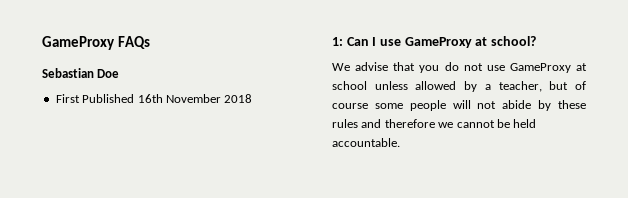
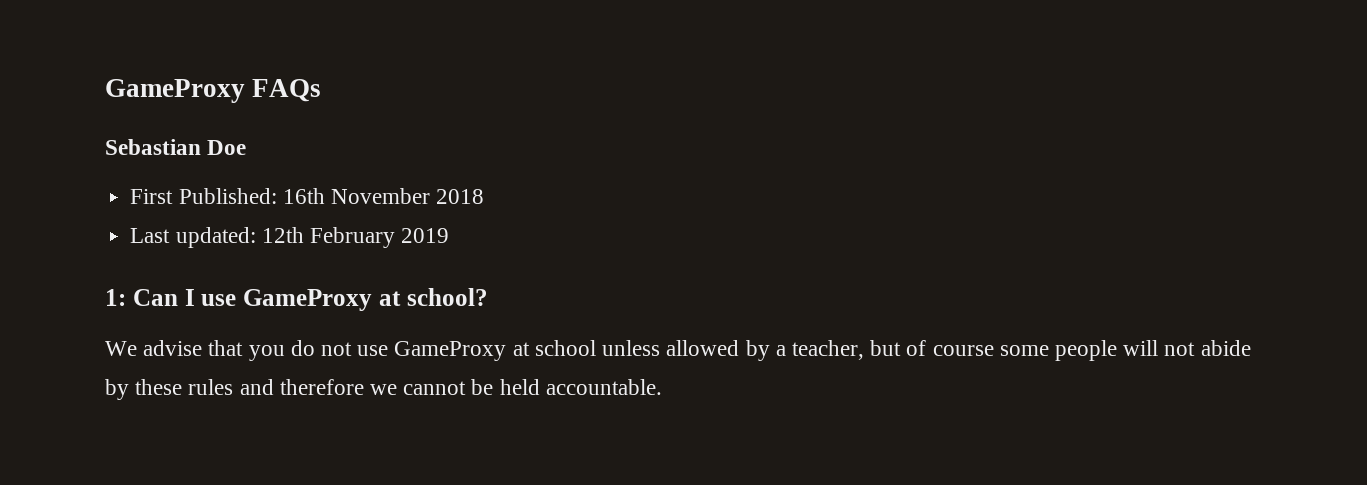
- First Published 16th November 2018
+ First Published: 16th November 2018
+ Last updated: 12th February 2019

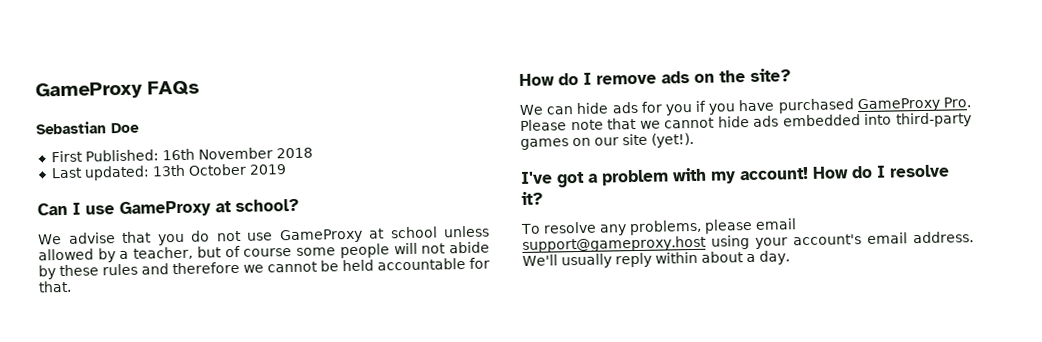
- Last updated: 12th February 2019
+ Last updated: 13th October 2019
- 1: Can I use GameProxy at school?
+ Can I use GameProxy at school?
- We advise that you do not use GameProxy at school unless allowed by a teacher, but of course some people will not abide by these rules and therefore we cannot be held accountable.
+ We advise that you do not use GameProxy at school unless allowed by a teacher, but of course some people will not abide by these rules and therefore we cannot be held accountable for that.
+ How do I remove ads on the site?
+ We can hide ads for you if you have purchased GameProxy Pro. Please note that we cannot hide ads embedded into third-party games on our site (yet!).
+ I've got a problem with my account! How do I resolve it?
+ To resolve any problems, please email support@gameproxy.host using your account's email address. We'll usually reply within about a day.

